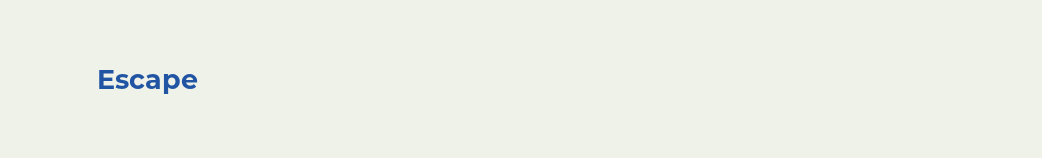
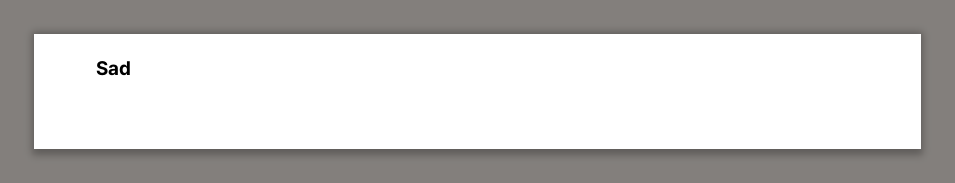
- Escape
+ Sad

